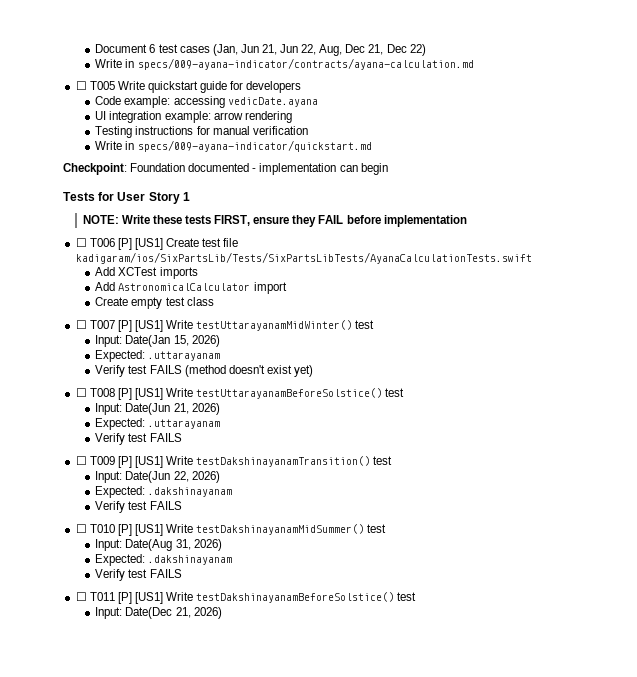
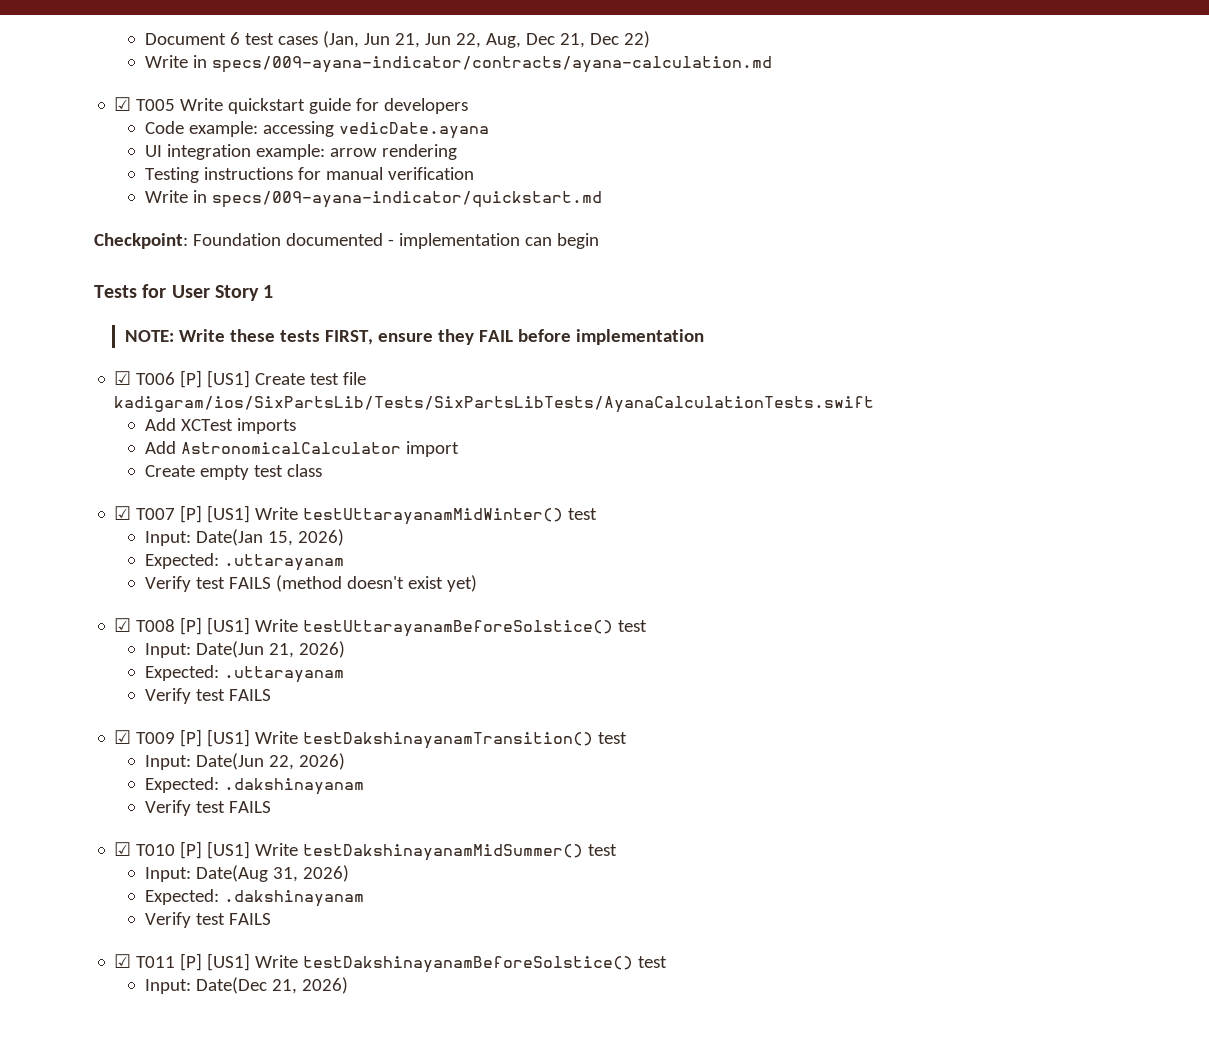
- ☐ T005 Write quickstart guide for developers
+ ☑ T005 Write quickstart guide for developers
- ☐ T006 [P] [US1] Create test file kadigaram/ios/SixPartsLib/Tests/SixPartsLibTests/AyanaCalculationTests.swift
+ ☑ T006 [P] [US1] Create test file kadigaram/ios/SixPartsLib/Tests/SixPartsLibTests/AyanaCalculationTests.swift
- ☐ T007 [P] [US1] Write testUttarayanamMidWinter() test
+ ☑ T007 [P] [US1] Write testUttarayanamMidWinter() test
- ☐ T008 [P] [US1] Write testUttarayanamBeforeSolstice() test
+ ☑ T008 [P] [US1] Write testUttarayanamBeforeSolstice() test
- ☐ T009 [P] [US1] Write testDakshinayanamTransition() test
+ ☑ T009 [P] [US1] Write testDakshinayanamTransition() test
- ☐ T010 [P] [US1] Write testDakshinayanamMidSummer() test
+ ☑ T010 [P] [US1] Write testDakshinayanamMidSummer() test
- ☐ T011 [P] [US1] Write testDakshinayanamBeforeSolstice() test
+ ☑ T011 [P] [US1] Write testDakshinayanamBeforeSolstice() test

